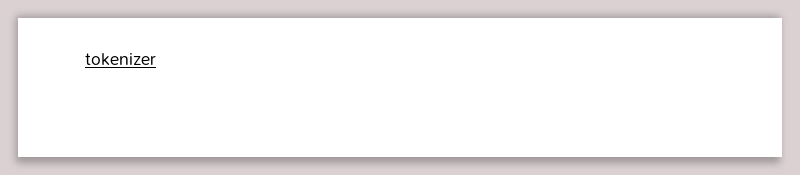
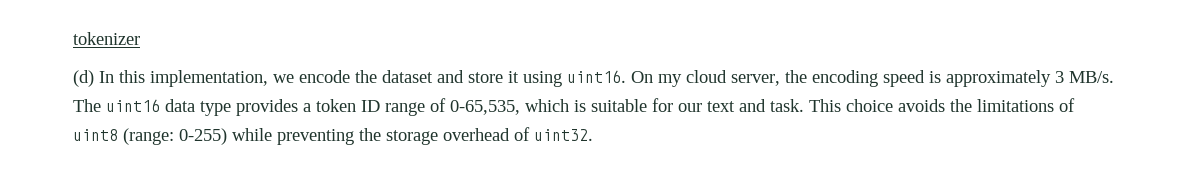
+ (d) In this implementation, we encode the dataset and store it using uint16. On my cloud server, the encoding speed is approximately 3 MB/s. The uint16 data type provides a token ID range of 0-65,535, which is suitable for our text and task. This choice avoids the limitations of uint8 (range: 0-255) while preventing the storage overhead of uint32.

